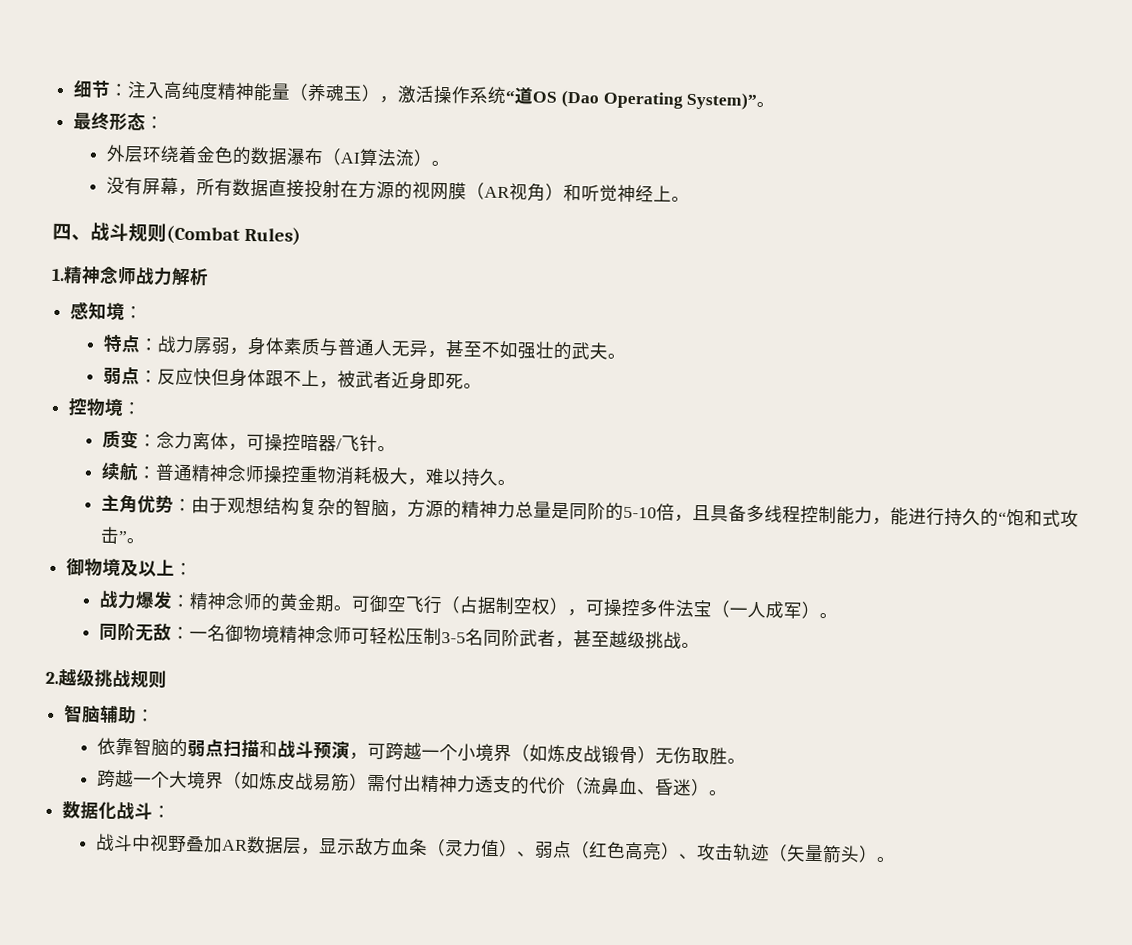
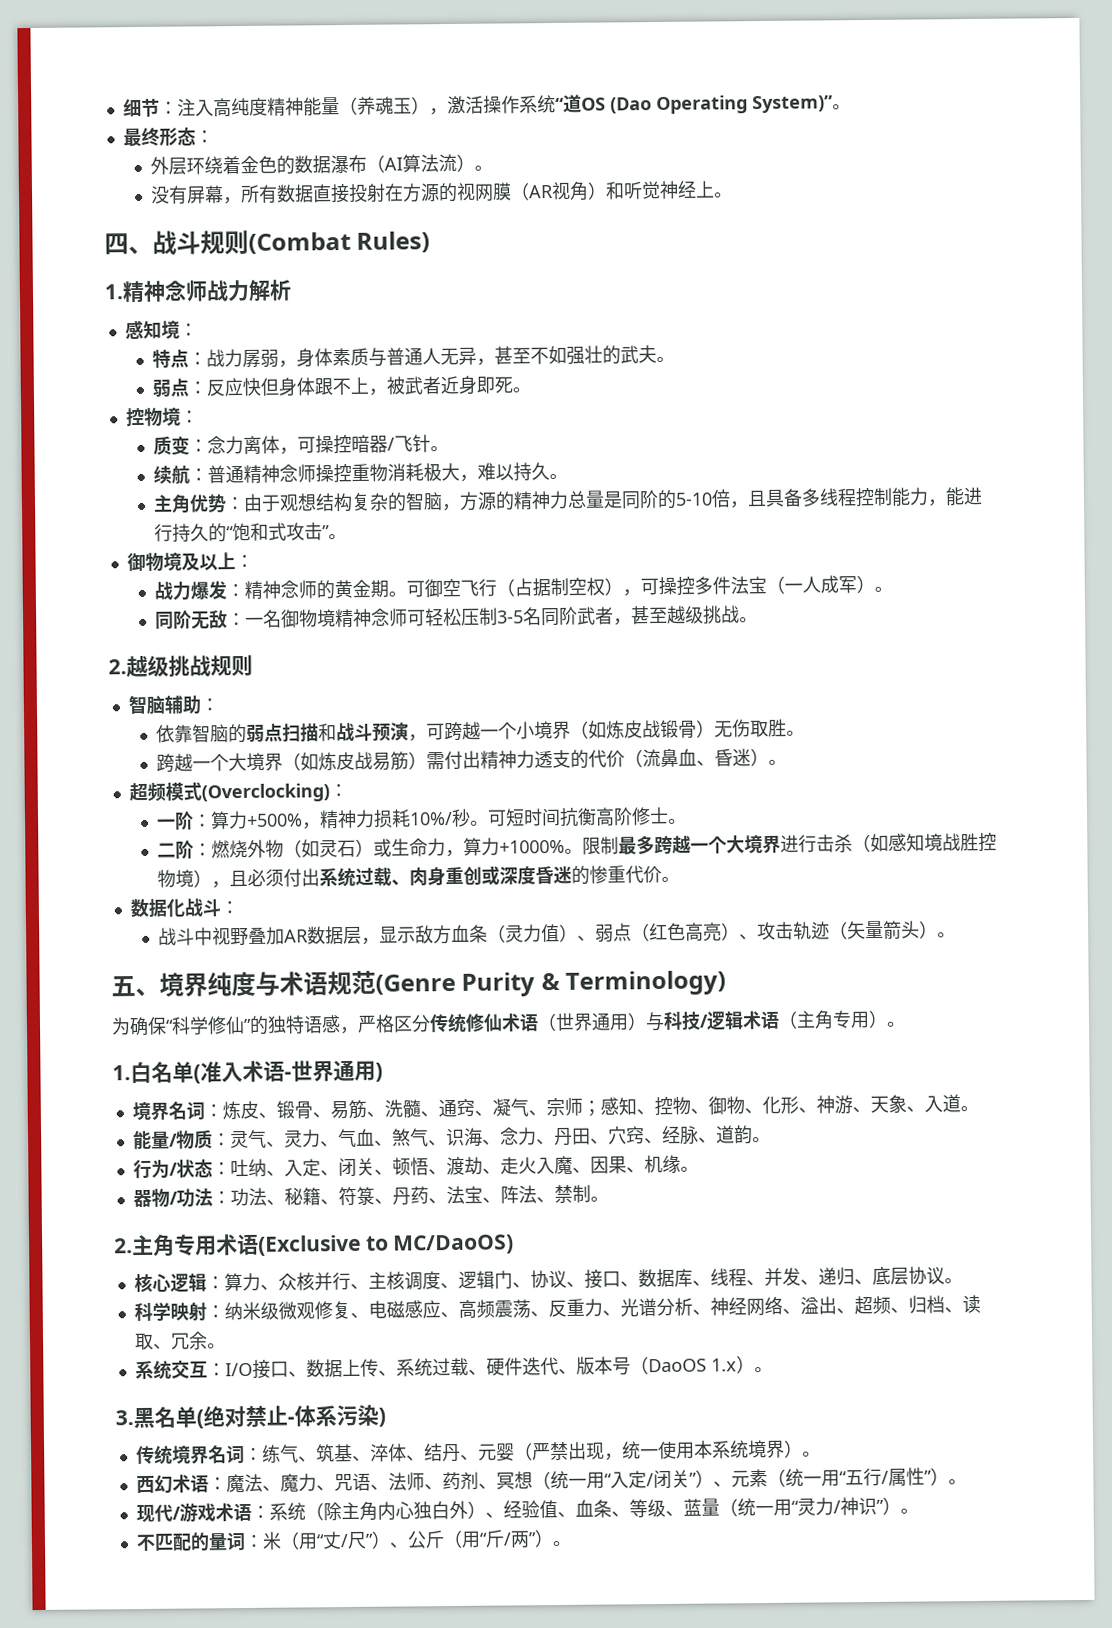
+ 超频模式(Overclocking)：
+ 一阶：算力+500%，精神力损耗10%/秒。可短时间抗衡高阶修士。
+ 二阶：燃烧外物（如灵石）或生命力，算力+1000%。限制最多跨越一个大境界进行击杀（如感知境战胜控物境），且必须付出系统过载、肉身重创或深度昏迷的惨重代价。
+ 五、境界纯度与术语规范(Genre Purity & Terminology)
+ 为确保“科学修仙”的独特语感，严格区分传统修仙术语（世界通用）与科技/逻辑术语（主角专用）。
+ 1.白名单(准入术语-世界通用)
+ 境界名词：炼皮、锻骨、易筋、洗髓、通窍、凝气、宗师；感知、控物、御物、化形、神游、天象、入道。
+ 能量/物质：灵气、灵力、气血、煞气、识海、念力、丹田、穴窍、经脉、道韵。
+ 行为/状态：吐纳、入定、闭关、顿悟、渡劫、走火入魔、因果、机缘。
+ 器物/功法：功法、秘籍、符箓、丹药、法宝、阵法、禁制。
+ 2.主角专用术语(Exclusive to MC/DaoOS)
+ 核心逻辑：算力、众核并行、主核调度、逻辑门、协议、接口、数据库、线程、并发、递归、底层协议。
+ 科学映射：纳米级微观修复、电磁感应、高频震荡、反重力、光谱分析、神经网络、溢出、超频、归档、读取、冗余。
+ 系统交互：I/O接口、数据上传、系统过载、硬件迭代、版本号（DaoOS 1.x）。
+ 3.黑名单(绝对禁止-体系污染)
+ 传统境界名词：练气、筑基、淬体、结丹、元婴（严禁出现，统一使用本系统境界）。
+ 西幻术语：魔法、魔力、咒语、法师、药剂、冥想（统一用“入定/闭关”）、元素（统一用“五行/属性”）。
+ 现代/游戏术语：系统（除主角内心独白外）、经验值、血条、等级、蓝量（统一用“灵力/神识”）。
+ 不匹配的量词：米（用“丈/尺”）、公斤（用“斤/两”）。

